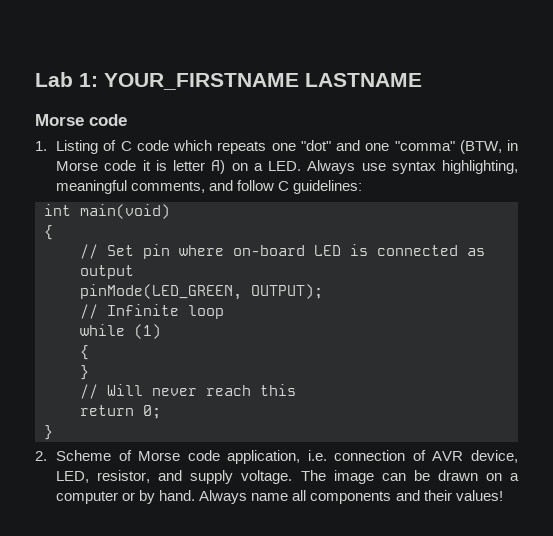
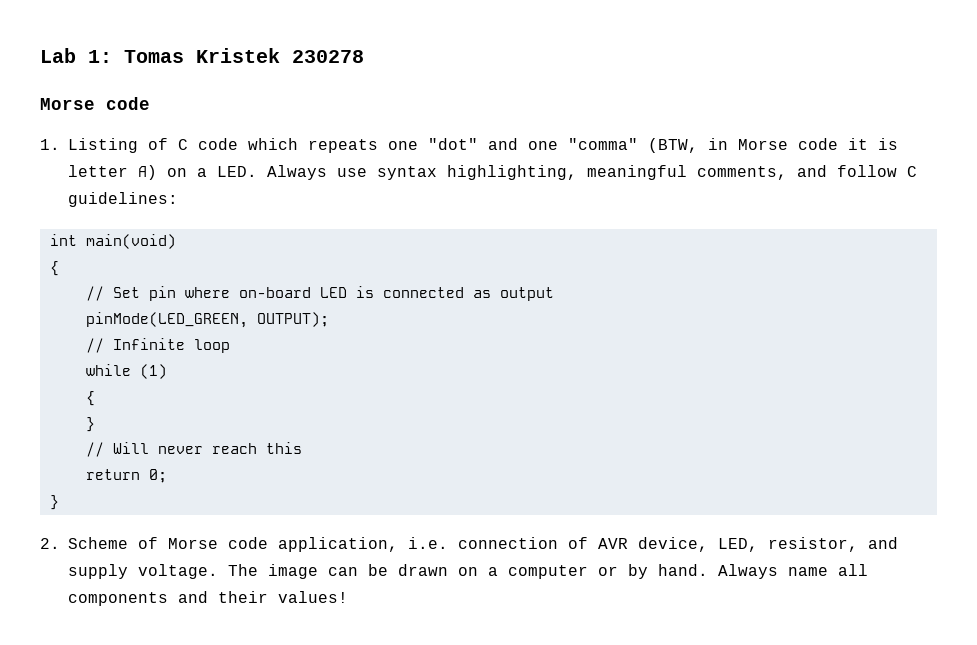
- Lab 1: YOUR_FIRSTNAME LASTNAME
+ Lab 1: Tomas Kristek 230278

